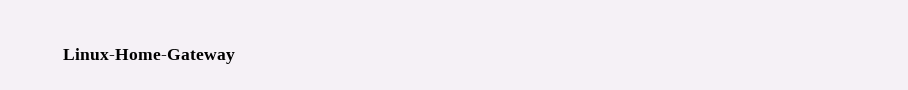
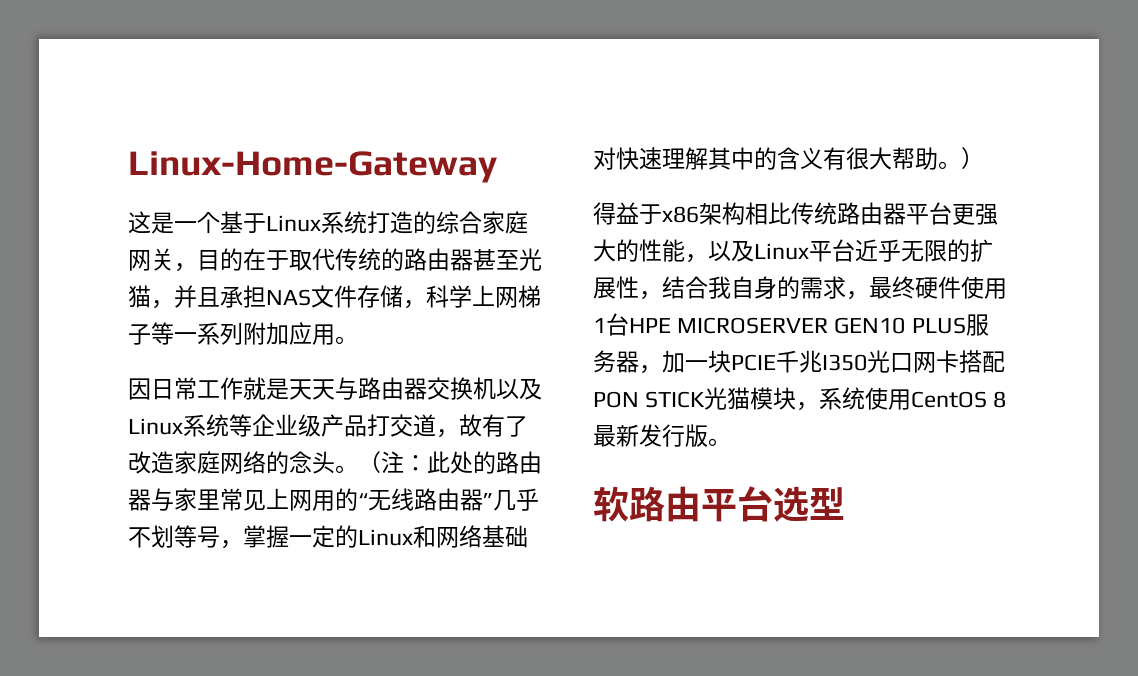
+ 这是一个基于Linux系统打造的综合家庭网关，目的在于取代传统的路由器甚至光猫，并且承担NAS文件存储，科学上网梯子等一系列附加应用。
+ 因日常工作就是天天与路由器交换机以及Linux系统等企业级产品打交道，故有了改造家庭网络的念头。（注：此处的路由器与家里常见上网用的“无线路由器”几乎不划等号，掌握一定的Linux和网络基础对快速理解其中的含义有很大帮助。）
+ 得益于x86架构相比传统路由器平台更强大的性能，以及Linux平台近乎无限的扩展性，结合我自身的需求，最终硬件使用1台HPE MICROSERVER GEN10 PLUS服务器，加一块PCIE千兆I350光口网卡搭配PON STICK光猫模块，系统使用CentOS 8最新发行版。
+ 软路由平台选型

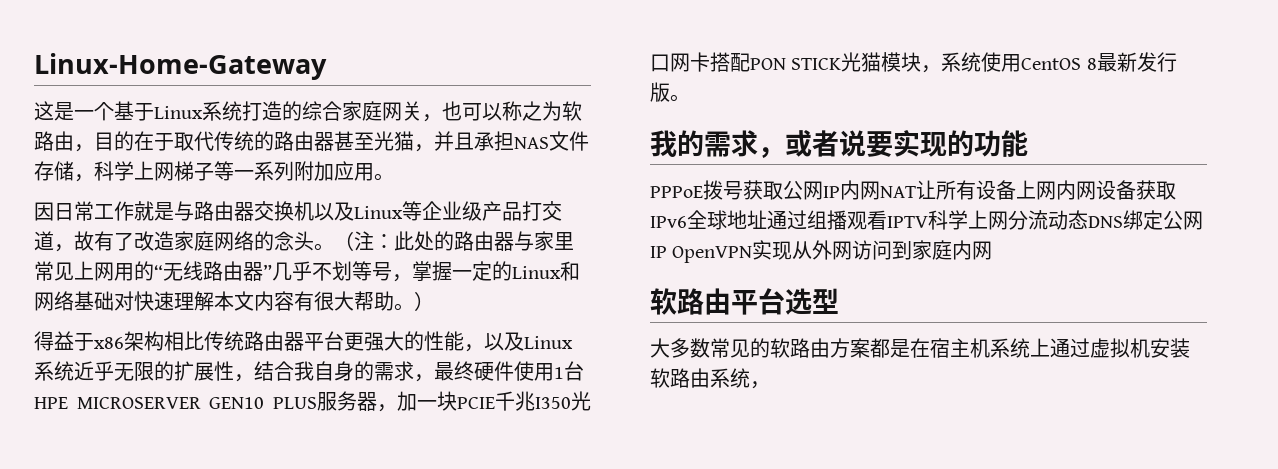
- 这是一个基于Linux系统打造的综合家庭网关，目的在于取代传统的路由器甚至光猫，并且承担NAS文件存储，科学上网梯子等一系列附加应用。
+ 这是一个基于Linux系统打造的综合家庭网关，也可以称之为软路由，目的在于取代传统的路由器甚至光猫，并且承担NAS文件存储，科学上网梯子等一系列附加应用。
- 因日常工作就是天天与路由器交换机以及Linux系统等企业级产品打交道，故有了改造家庭网络的念头。
+ 因日常工作就是与路由器交换机以及Linux等企业级产品打交道，故有了改造家庭网络的念头。
- （注：此处的路由器与家里常见上网用的“无线路由器”几乎不划等号，掌握一定的Linux和网络基础对快速理解其中的含义有很大帮助。）
+ （注：此处的路由器与家里常见上网用的“无线路由器”几乎不划等号，掌握一定的Linux和网络基础对快速理解本文内容有很大帮助。）
- 得益于x86架构相比传统路由器平台更强大的性能，以及Linux平台近乎无限的扩展性，结合我自身的需求，最终硬件使用1台HPE MICROSERVER GEN10 PLUS服务器，加一块PCIE千兆I350光口网卡搭配PON STICK光猫模块，系统使用CentOS 8最新发行版。
+ 得益于x86架构相比传统路由器平台更强大的性能，以及Linux系统近乎无限的扩展性，结合我自身的需求，最终硬件使用1台HPE MICROSERVER GEN10 PLUS服务器，加一块PCIE千兆I350光口网卡搭配PON STICK光猫模块，系统使用CentOS 8最新发行版。
+ 我的需求，或者说要实现的功能
+ PPPoE拨号获取公网IP内网NAT让所有设备上网内网设备获取IPv6全球地址通过组播观看IPTV科学上网分流动态DNS绑定公网IP OpenVPN实现从外网访问到家庭内网
  软路由平台选型
+ 大多数常见的软路由方案都是在宿主机系统上通过虚拟机安装软路由系统，

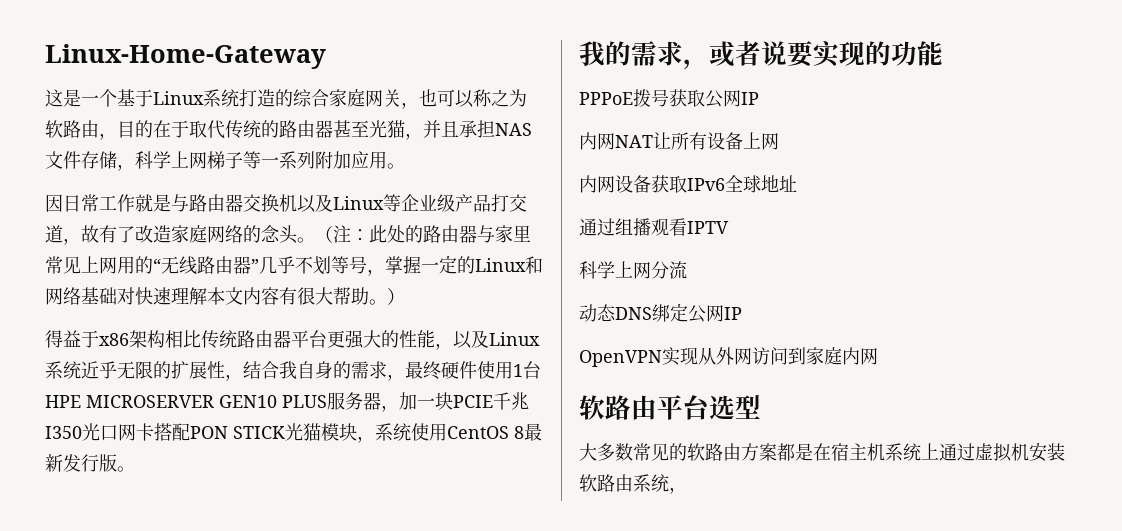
- PPPoE拨号获取公网IP内网NAT让所有设备上网内网设备获取IPv6全球地址通过组播观看IPTV科学上网分流动态DNS绑定公网IP OpenVPN实现从外网访问到家庭内网
+ PPPoE拨号获取公网IP
+ 内网NAT让所有设备上网
+ 内网设备获取IPv6全球地址
+ 通过组播观看IPTV
+ 科学上网分流
+ 动态DNS绑定公网IP
+ OpenVPN实现从外网访问到家庭内网

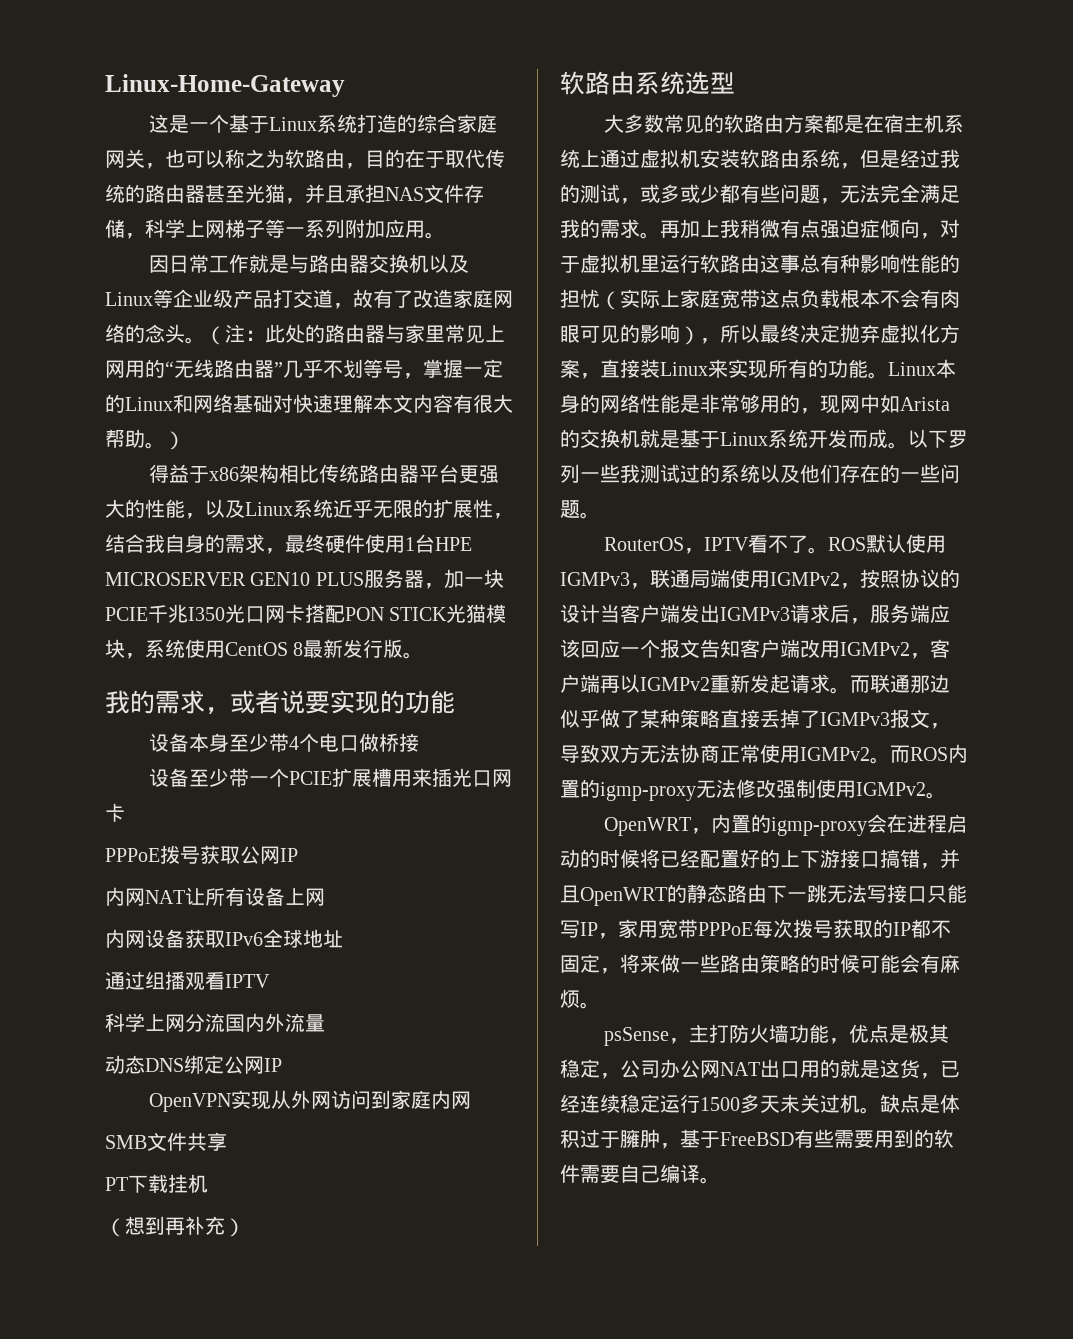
+ 设备本身至少带4个电口做桥接
+ 设备至少带一个PCIE扩展槽用来插光口网卡
- 科学上网分流
+ 科学上网分流国内外流量
- 软路由平台选型
+ SMB文件共享
+ PT下载挂机
+ （想到再补充）
+ 软路由系统选型
- 大多数常见的软路由方案都是在宿主机系统上通过虚拟机安装软路由系统，
+ 大多数常见的软路由方案都是在宿主机系统上通过虚拟机安装软路由系统，但是经过我的测试，或多或少都有些问题，无法完全满足我的需求。再加上我稍微有点强迫症倾向，对于虚拟机里运行软路由这事总有种影响性能的担忧（实际上家庭宽带这点负载根本不会有肉眼可见的影响），所以最终决定抛弃虚拟化方案，直接装Linux来实现所有的功能。Linux本身的网络性能是非常够用的，现网中如Arista的交换机就是基于Linux系统开发而成。以下罗列一些我测试过的系统以及他们存在的一些问题。
+ RouterOS，IPTV看不了。ROS默认使用IGMPv3，联通局端使用IGMPv2，按照协议的设计当客户端发出IGMPv3请求后，服务端应该回应一个报文告知客户端改用IGMPv2，客户端再以IGMPv2重新发起请求。而联通那边似乎做了某种策略直接丢掉了IGMPv3报文，导致双方无法协商正常使用IGMPv2。而ROS内置的igmp-proxy无法修改强制使用IGMPv2。
+ OpenWRT，内置的igmp-proxy会在进程启动的时候将已经配置好的上下游接口搞错，并且OpenWRT的静态路由下一跳无法写接口只能写IP，家用宽带PPPoE每次拨号获取的IP都不固定，将来做一些路由策略的时候可能会有麻烦。
+ psSense，主打防火墙功能，优点是极其稳定，公司办公网NAT出口用的就是这货，已经连续稳定运行1500多天未关过机。缺点是体积过于臃肿，基于FreeBSD有些需要用到的软件需要自己编译。

